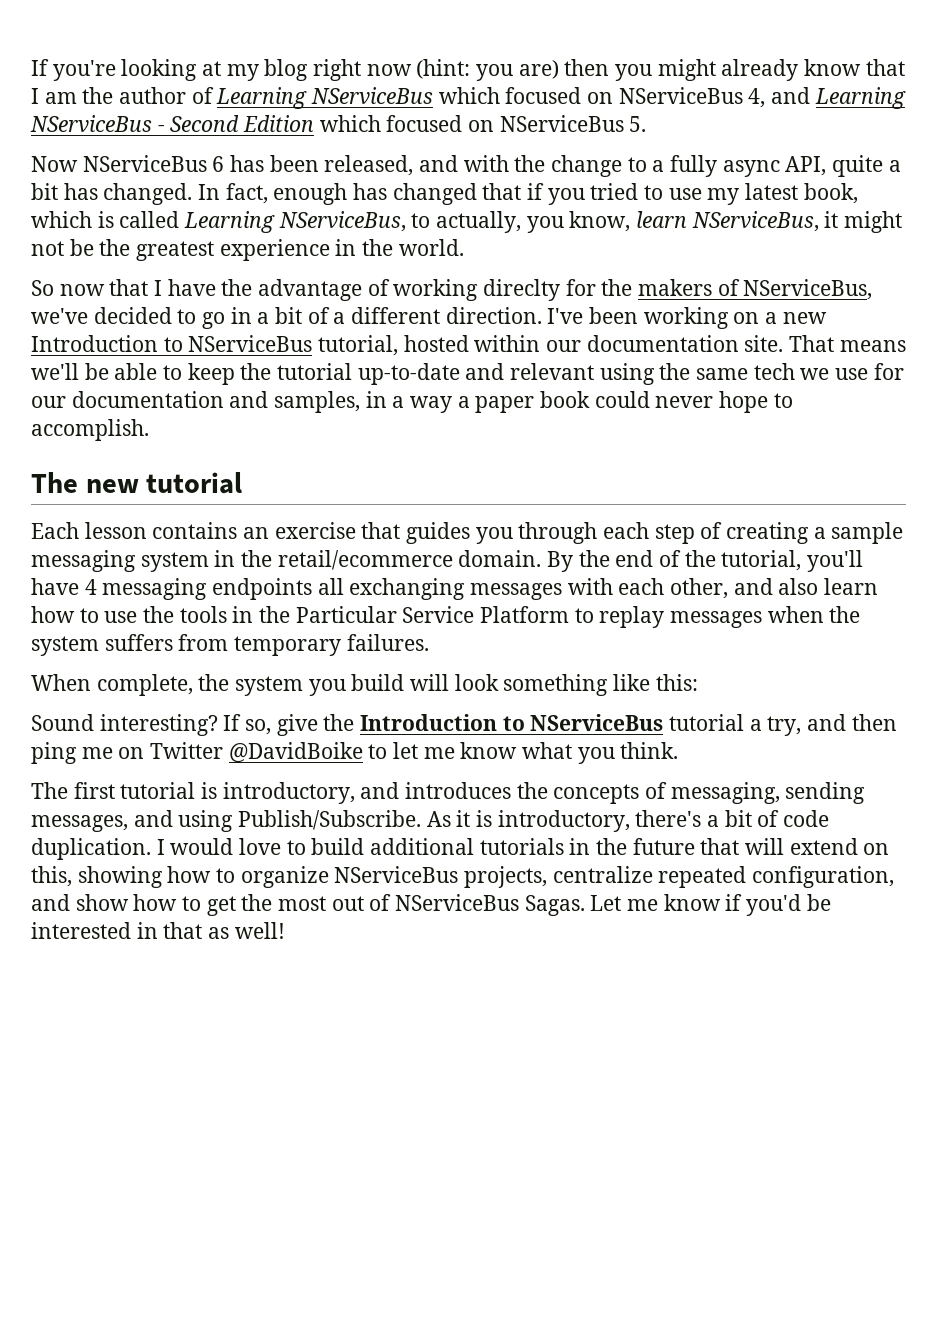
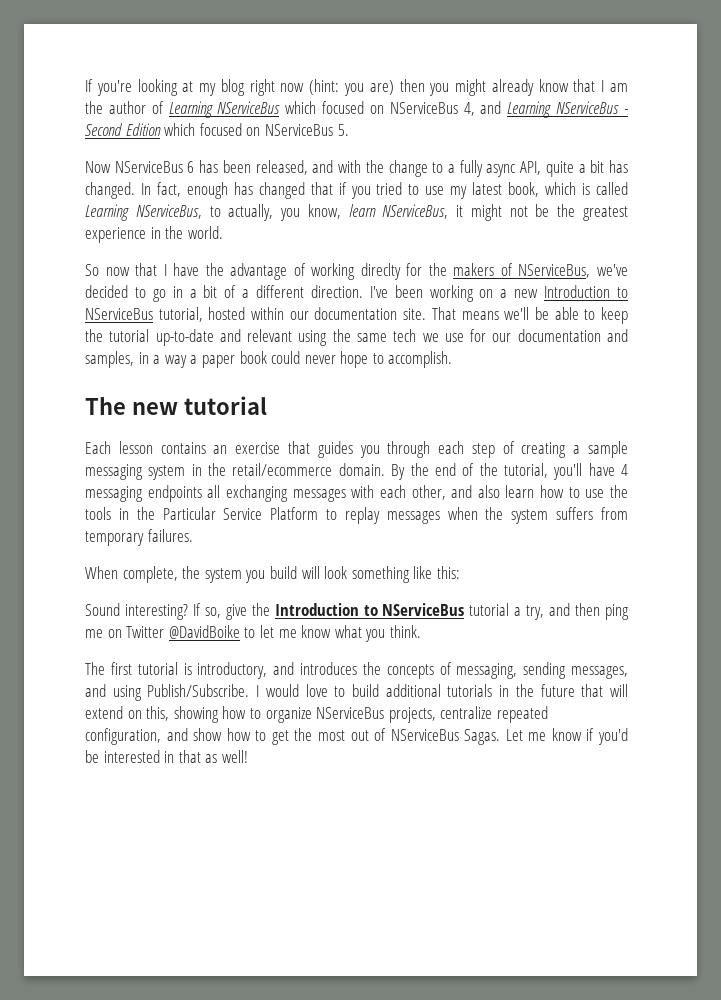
- As it is introductory, there's a bit of code duplication.

